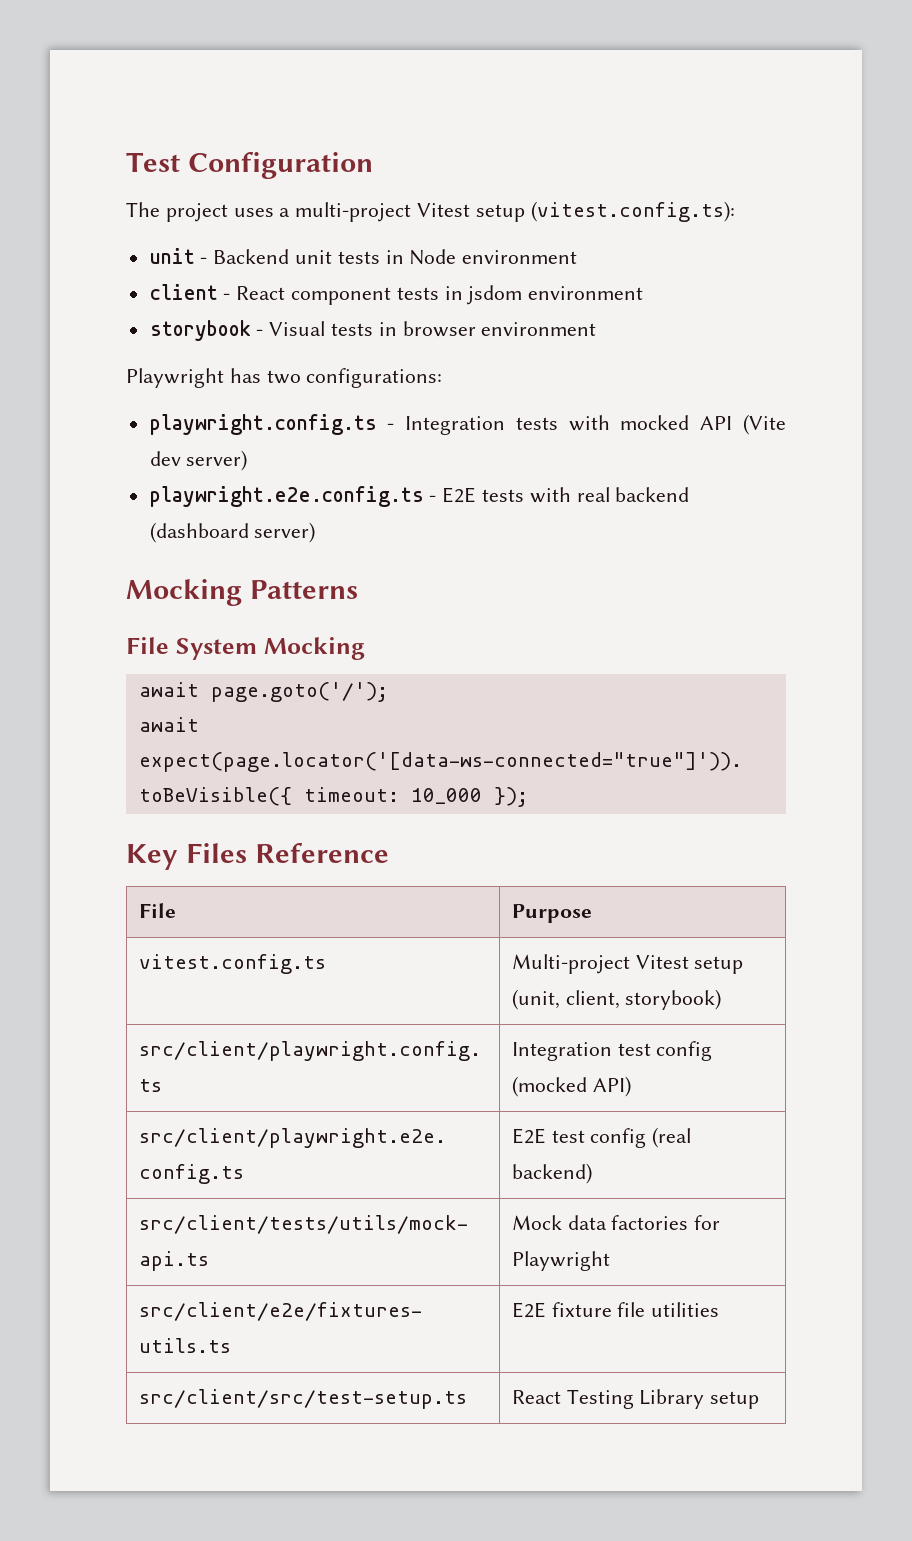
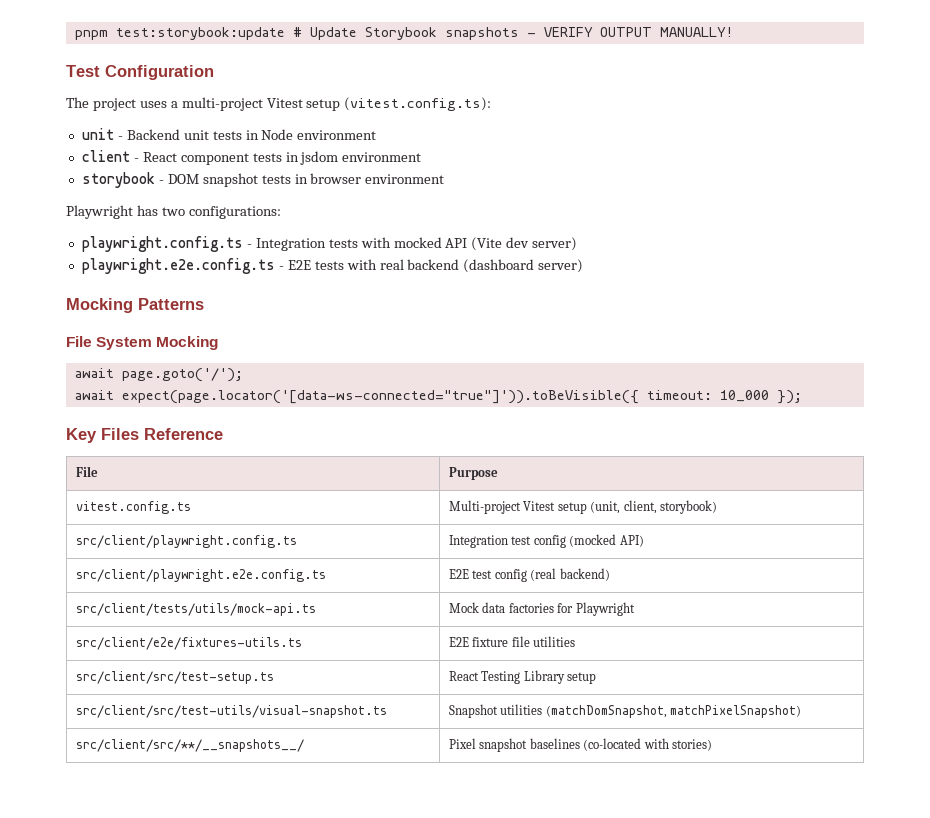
+ pnpm test:storybook:update # Update Storybook snapshots - VERIFY OUTPUT MANUALLY!
- storybook - Visual tests in browser environment
+ storybook - DOM snapshot tests in browser environment
+ src/client/src/test-utils/visual-snapshot.ts | Snapshot utilities (matchDomSnapshot, matchPixelSnapshot)
+ src/client/src/**/__snapshots__/ | Pixel snapshot baselines (co-located with stories)

